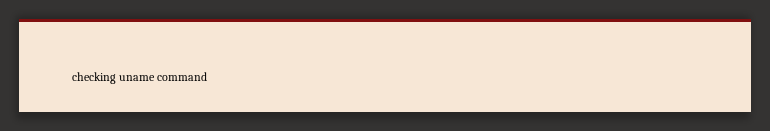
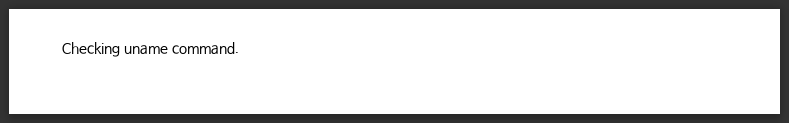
- checking uname command
+ Checking uname command.

